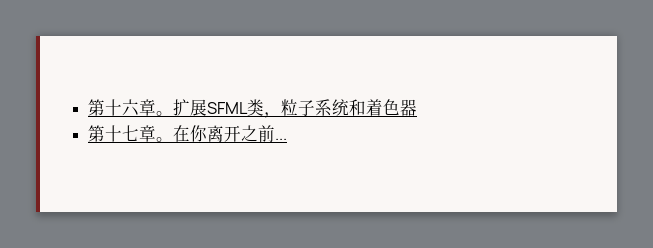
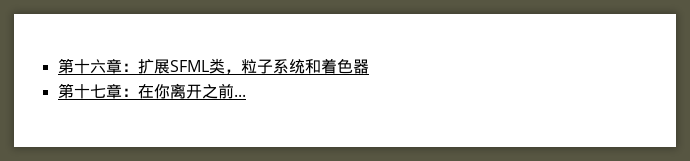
- 第十六章。扩展SFML类，粒子系统和着色器
+ 第十六章：扩展SFML类，粒子系统和着色器
- 第十七章。在你离开之前...
+ 第十七章：在你离开之前...

